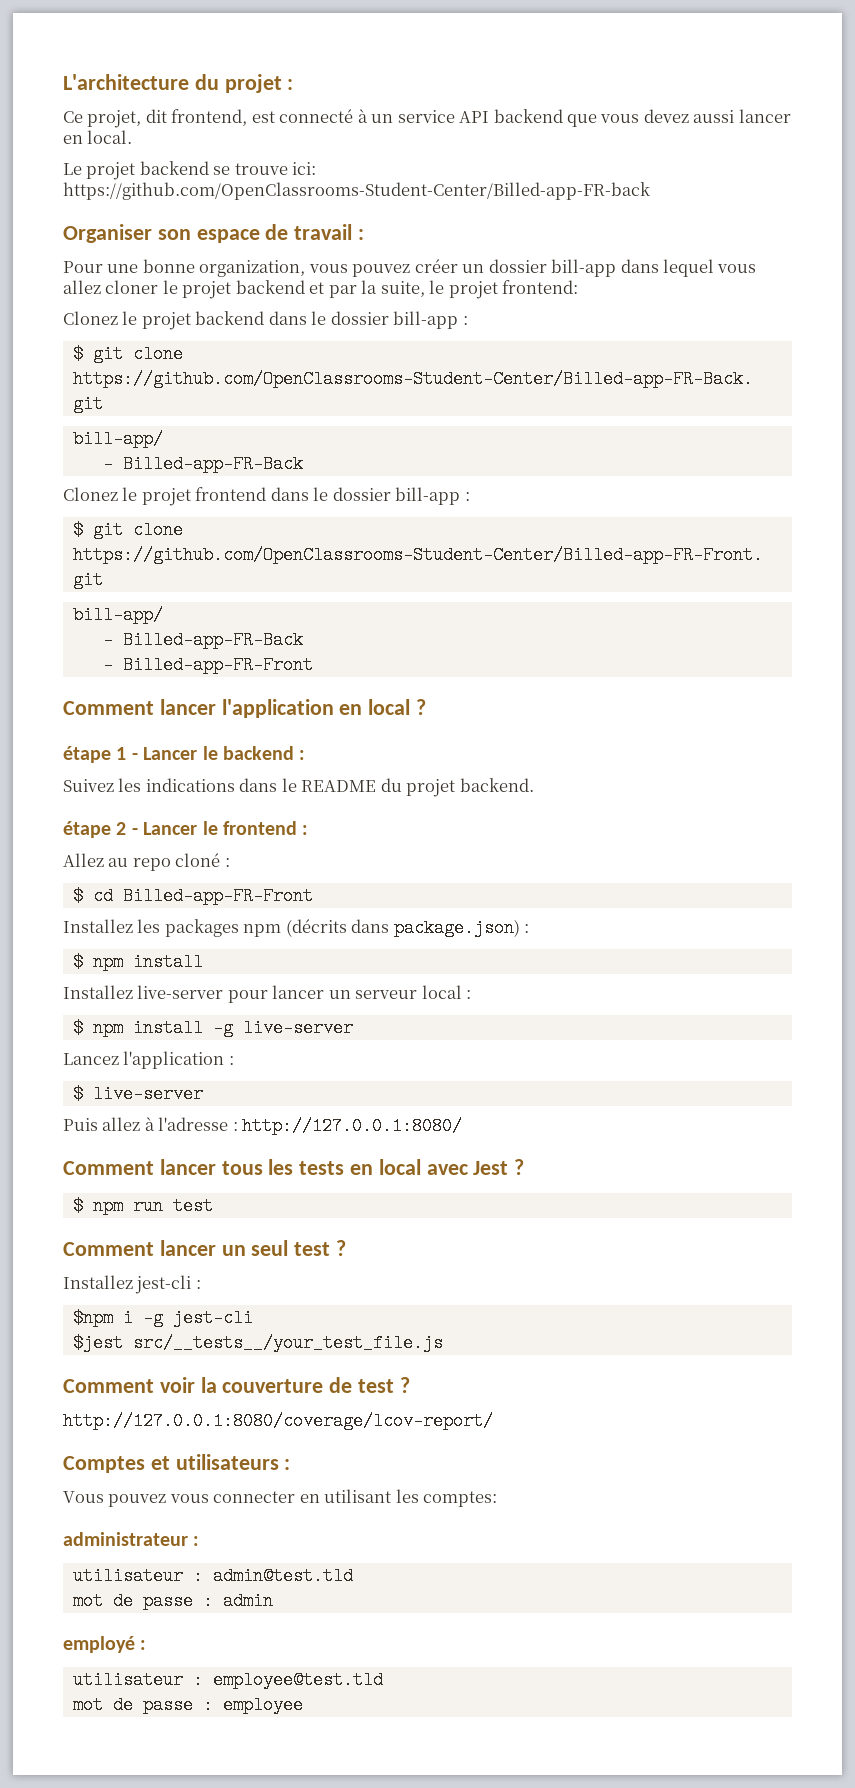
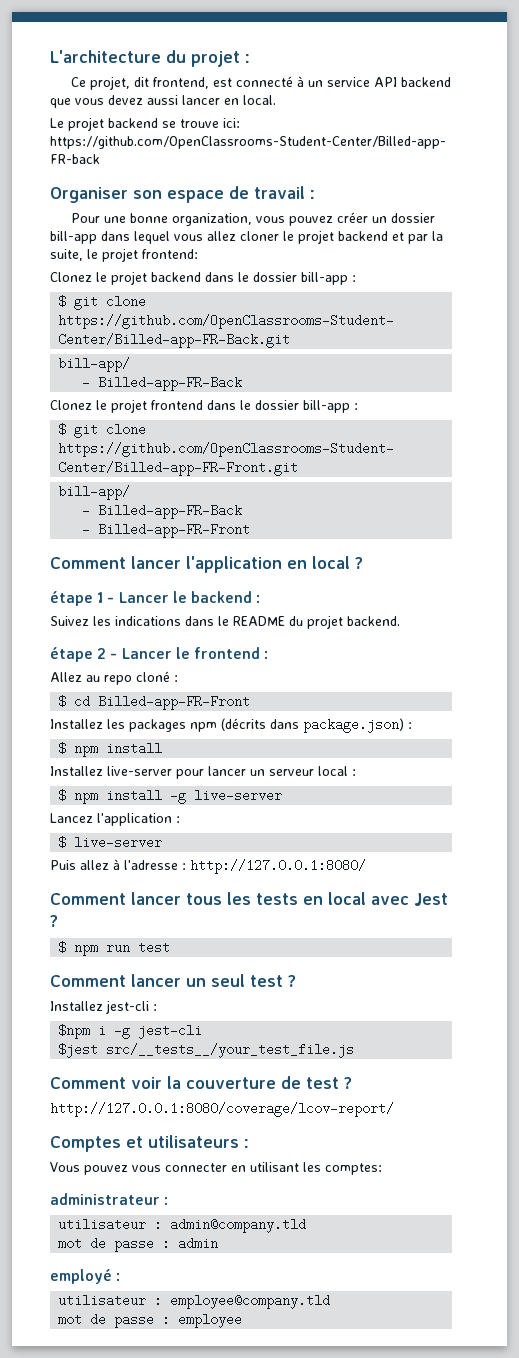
- utilisateur : admin@test.tld
+ utilisateur : admin@company.tld
- utilisateur : employee@test.tld
+ utilisateur : employee@company.tld

